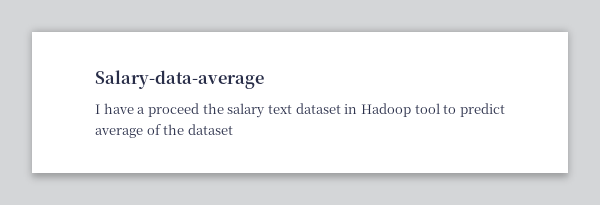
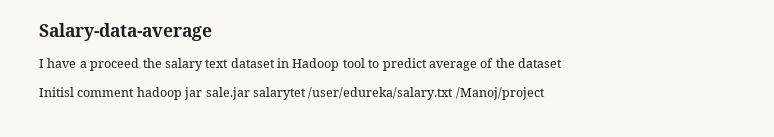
+ Initisl comment hadoop jar sale.jar salarytet /user/edureka/salary.txt /Manoj/project

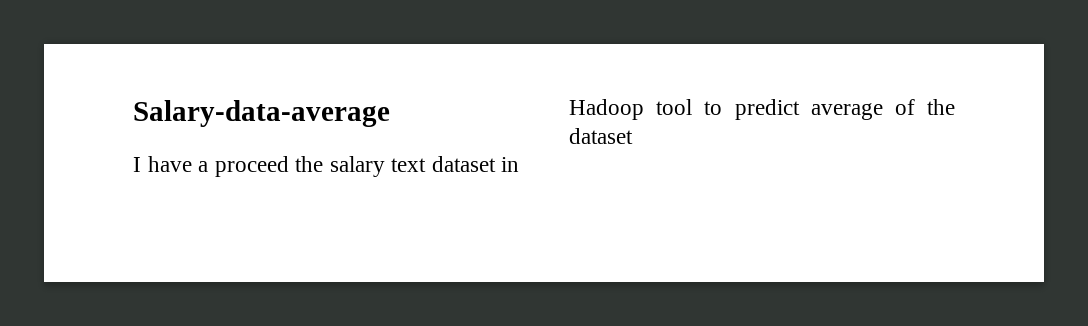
- Initisl comment hadoop jar sale.jar salarytet /user/edureka/salary.txt /Manoj/project

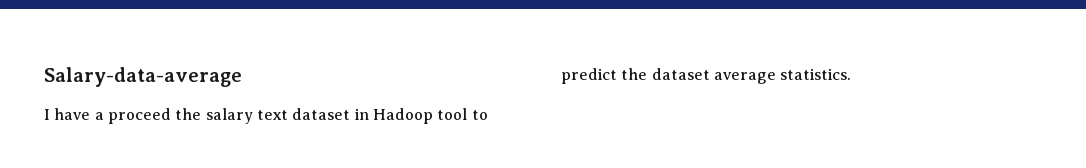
- I have a proceed the salary text dataset in Hadoop tool to predict average of the dataset
+ I have a proceed the salary text dataset in Hadoop tool to predict the dataset average statistics.

